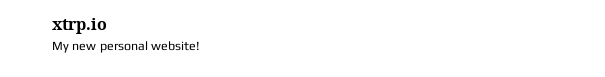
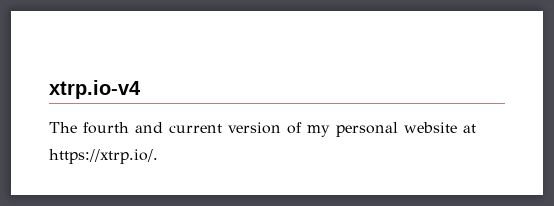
- xtrp.io
- My new personal website!
+ xtrp.io-v4
+ The fourth and current version of my personal website at https://xtrp.io/.

